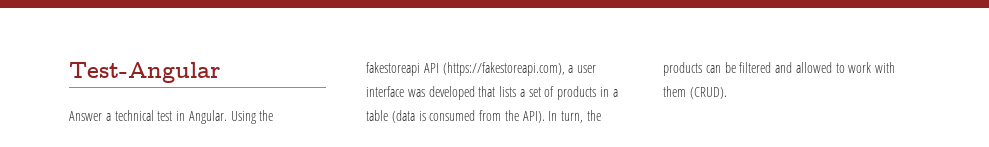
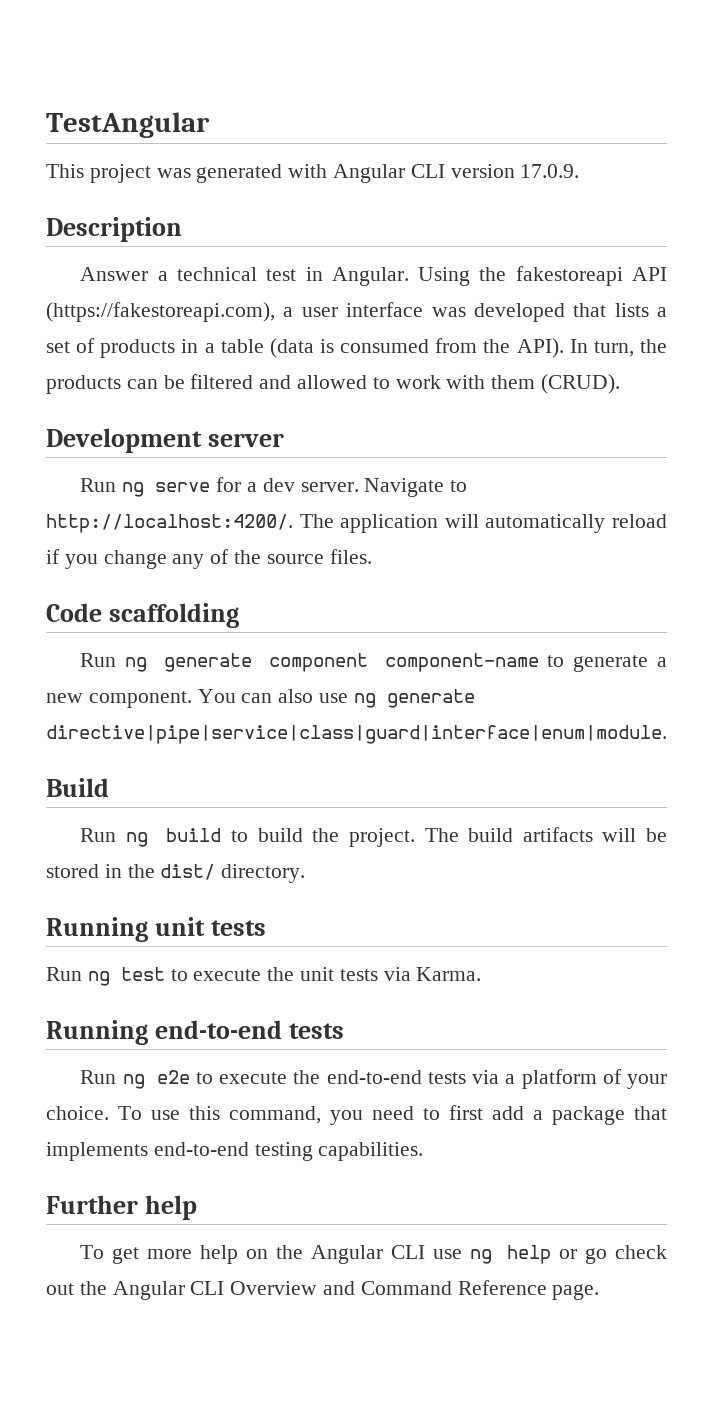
- Test-Angular
+ TestAngular
+ This project was generated with Angular CLI version 17.0.9.
+ Description
+ Development server
+ Run ng serve for a dev server. Navigate to http://localhost:4200/. The application will automatically reload if you change any of the source files.
+ Code scaffolding
+ Run ng generate component component-name to generate a new component. You can also use ng generate directive|pipe|service|class|guard|interface|enum|module.
+ Build
+ Run ng build to build the project. The build artifacts will be stored in the dist/ directory.
+ Running unit tests
+ Run ng test to execute the unit tests via Karma.
+ Running end-to-end tests
+ Run ng e2e to execute the end-to-end tests via a platform of your choice. To use this command, you need to first add a package that implements end-to-end testing capabilities.
+ Further help
+ To get more help on the Angular CLI use ng help or go check out the Angular CLI Overview and Command Reference page.

